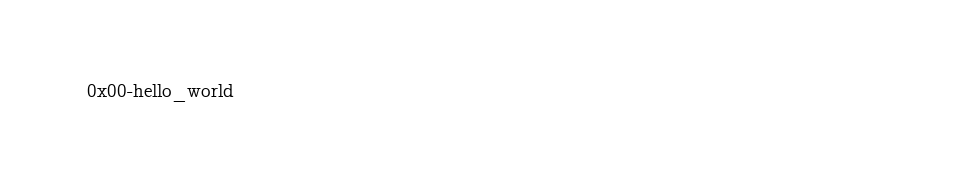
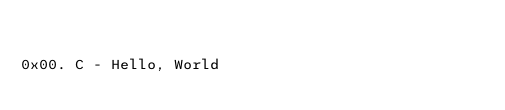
- 0x00-hello_world
+ 0x00. C - Hello, World

